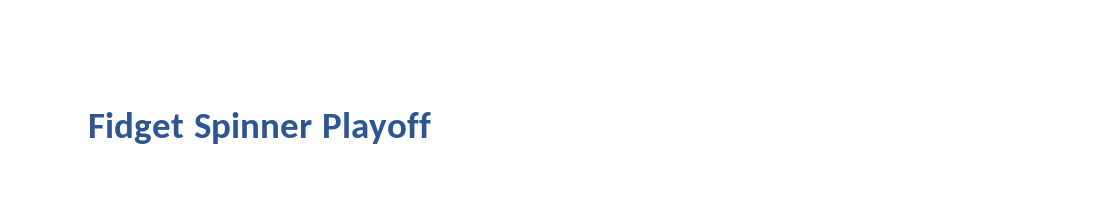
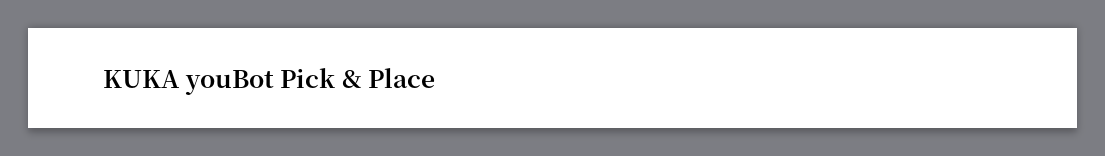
- Fidget Spinner Playoff
+ KUKA youBot Pick & Place

